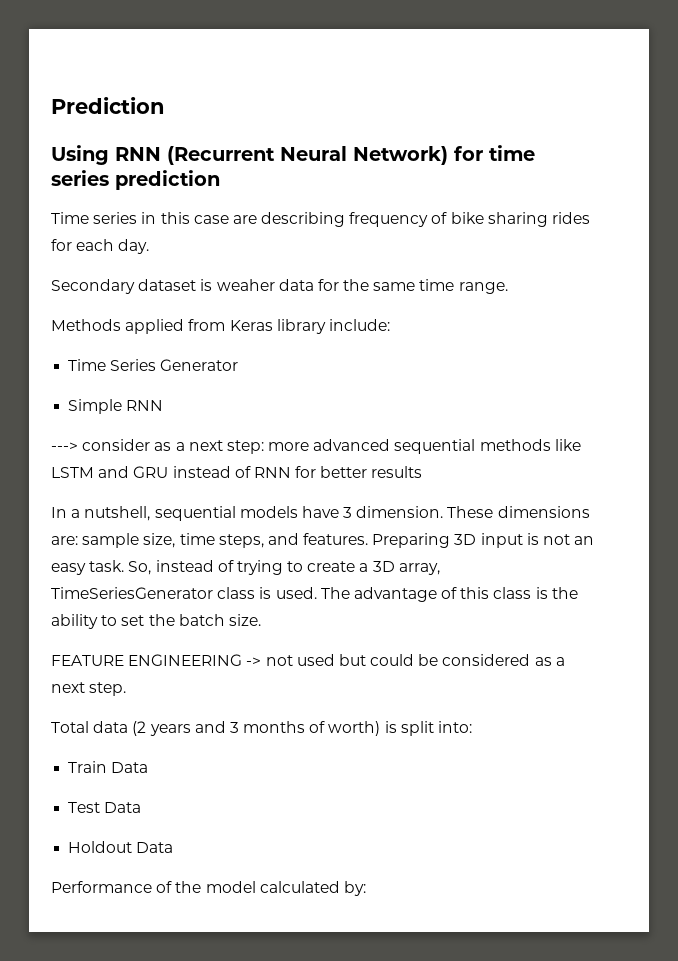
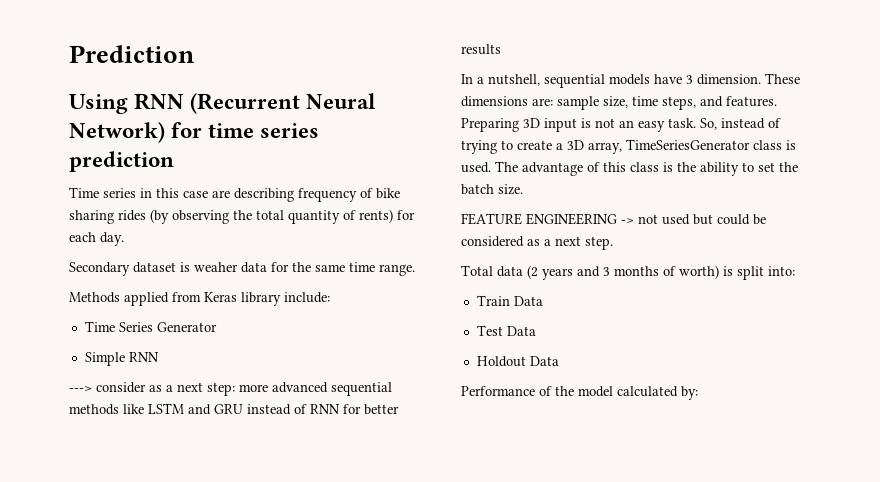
- Time series in this case are describing frequency of bike sharing rides for each day.
+ Time series in this case are describing frequency of bike sharing rides (by observing the total quantity of rents) for each day.

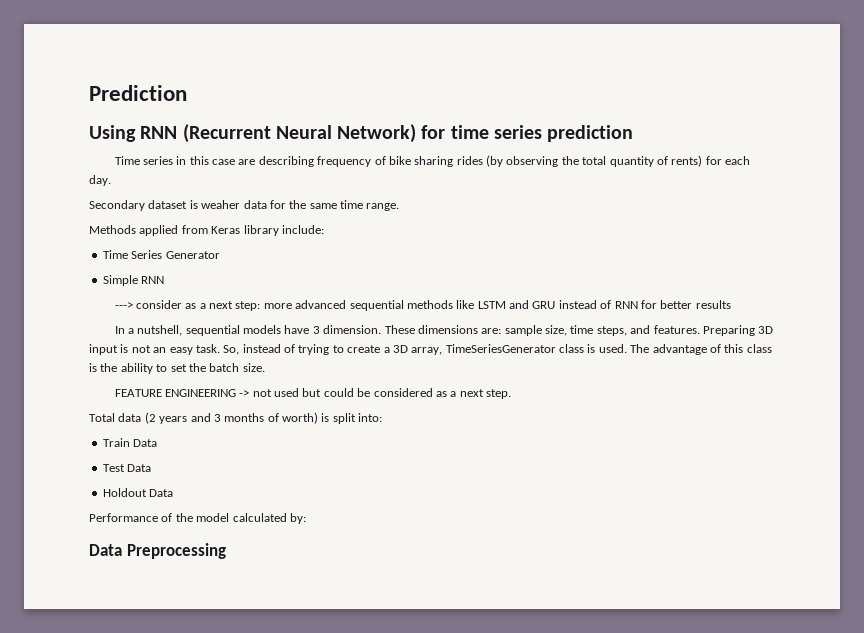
+ Data Preprocessing

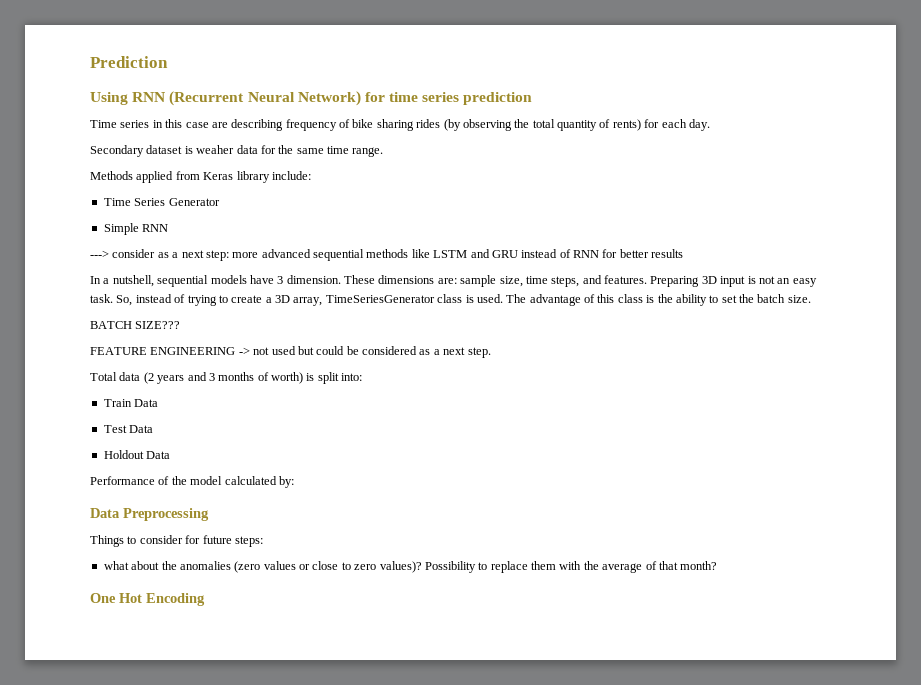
+ BATCH SIZE???
+ Things to consider for future steps:
+ what about the anomalies (zero values or close to zero values)? Possibility to replace them with the average of that month?
+ One Hot Encoding

